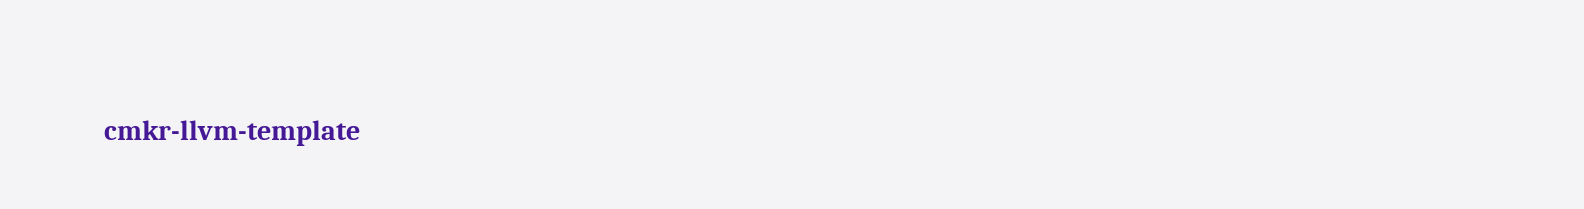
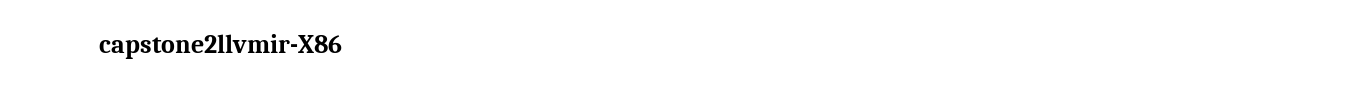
- cmkr-llvm-template
+ capstone2llvmir-X86

